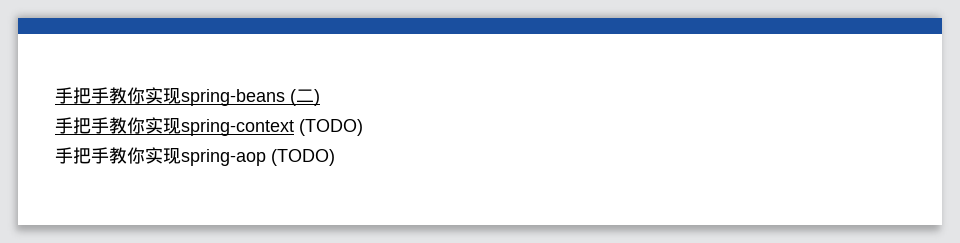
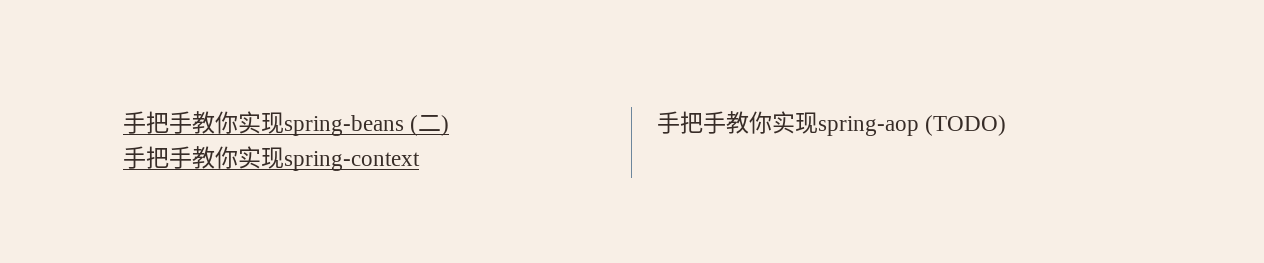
- 手把手教你实现spring-context (TODO)
+ 手把手教你实现spring-context

